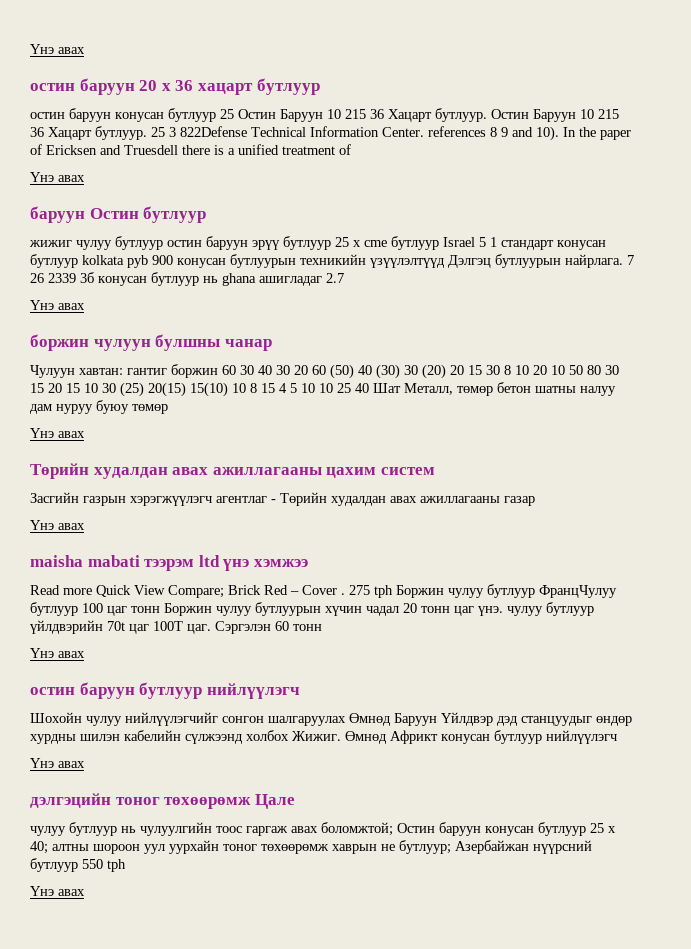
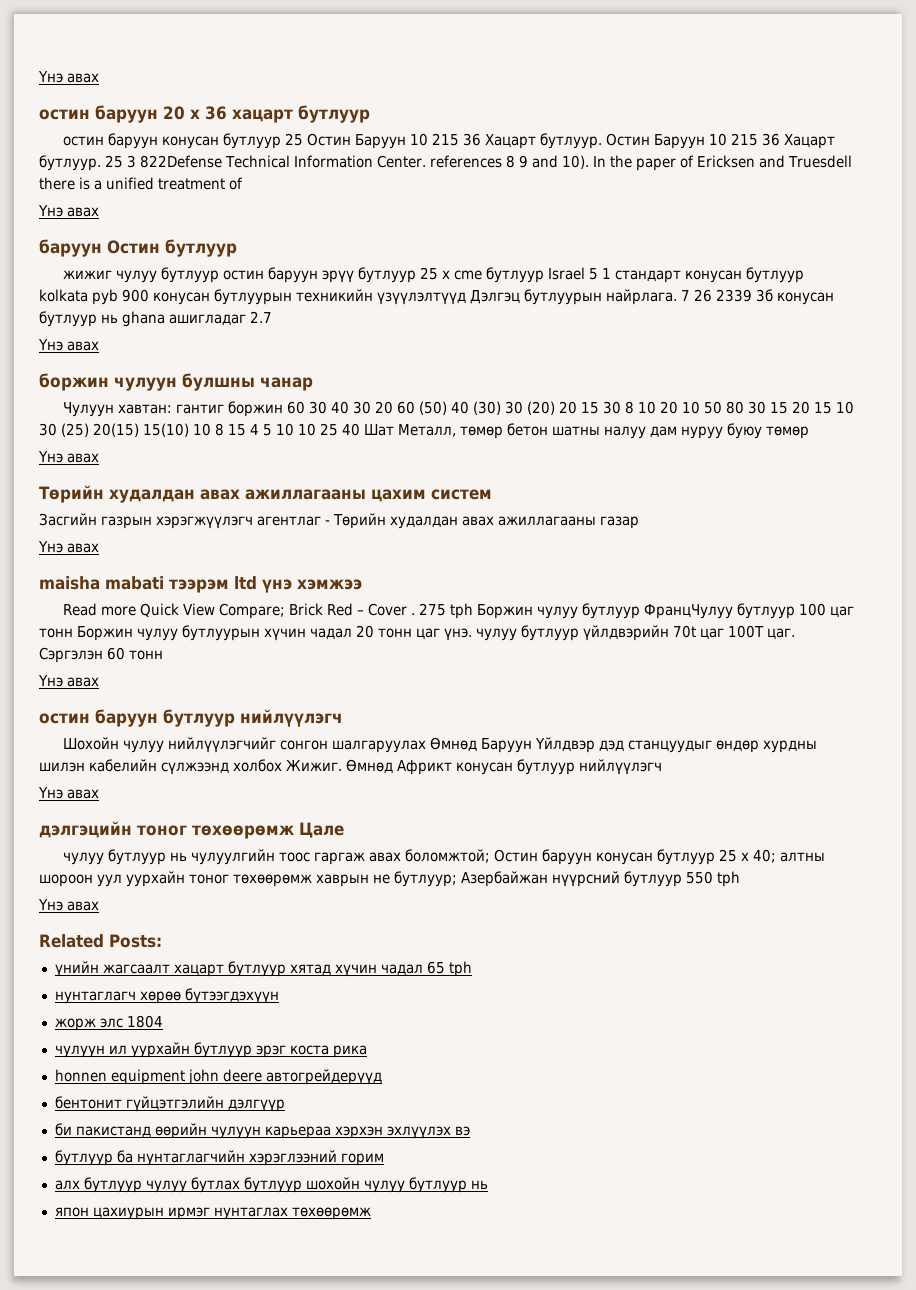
+ Related Posts:
+ үнийн жагсаалт хацарт бутлуур хятад хүчин чадал 65 tph
+ нунтаглагч хөрөө бүтээгдэхүүн
+ жорж элс 1804
+ чулуун ил уурхайн бутлуур эрэг коста рика
+ honnen equipment john deere автогрейдерүүд
+ бентонит гүйцэтгэлийн дэлгүүр
+ би пакистанд өөрийн чулуун карьераа хэрхэн эхлүүлэх вэ
+ бутлуур ба нунтаглагчийн хэрэглээний горим
+ алх бутлуур чулуу бутлах бутлуур шохойн чулуу бутлуур нь
+ япон цахиурын ирмэг нунтаглах төхөөрөмж

